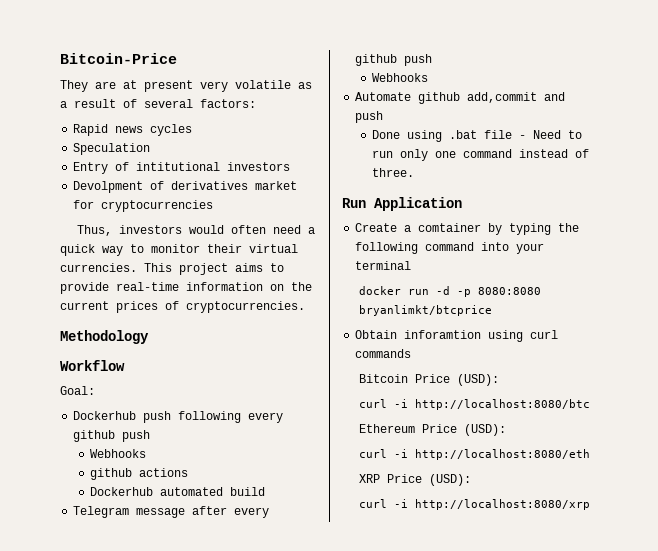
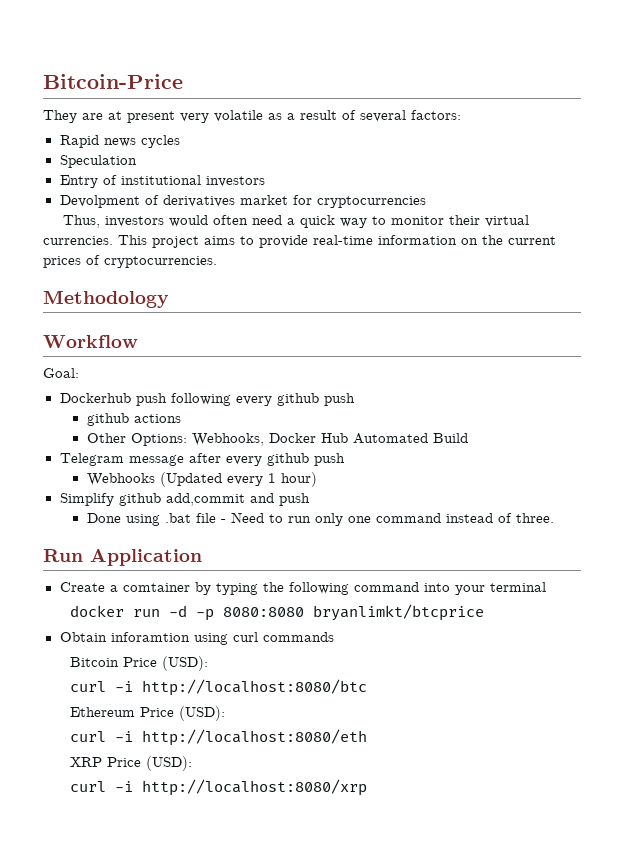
- Entry of intitutional investors
+ Entry of institutional investors
  Dockerhub push following every github push
- Webhooks
- Dockerhub automated build
+ Other Options: Webhooks, Docker Hub Automated Build
  Telegram message after every github push
- Webhooks
- Automate github add,commit and push
+ Webhooks (Updated every 1 hour)
+ Simplify github add,commit and push

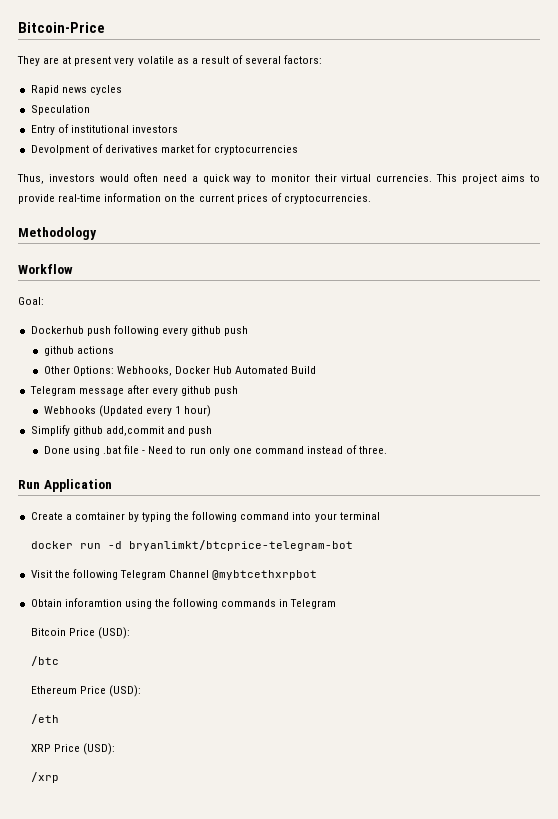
- docker run -d -p 8080:8080 bryanlimkt/btcprice
+ docker run -d bryanlimkt/btcprice-telegram-bot
+ Visit the following Telegram Channel @mybtcethxrpbot
- Obtain inforamtion using curl commands
+ Obtain inforamtion using the following commands in Telegram
- curl -i http://localhost:8080/btc
+ /btc
- curl -i http://localhost:8080/eth
+ /eth
- curl -i http://localhost:8080/xrp
+ /xrp

